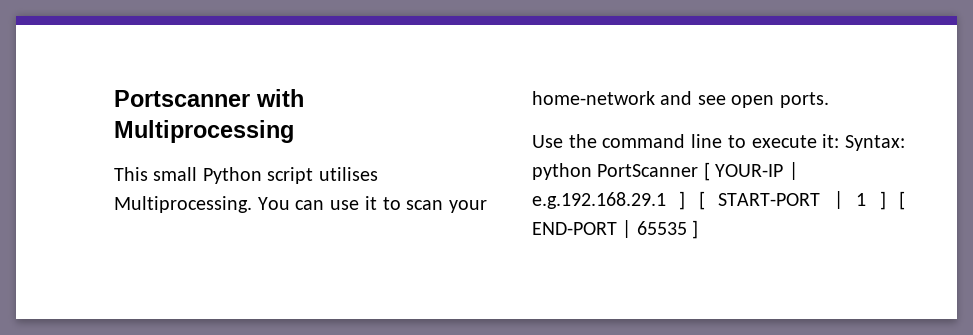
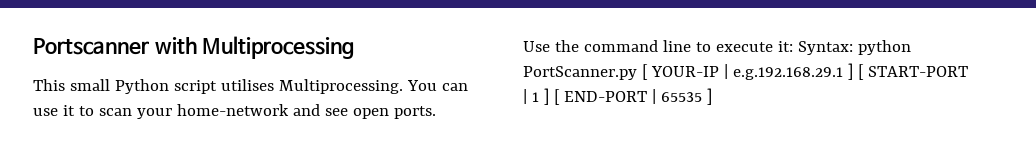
- Use the command line to execute it: Syntax: python PortScanner [ YOUR-IP | e.g.192.168.29.1 ] [ START-PORT | 1 ] [ END-PORT | 65535 ]
+ Use the command line to execute it: Syntax: python PortScanner.py [ YOUR-IP | e.g.192.168.29.1 ] [ START-PORT | 1 ] [ END-PORT | 65535 ]

